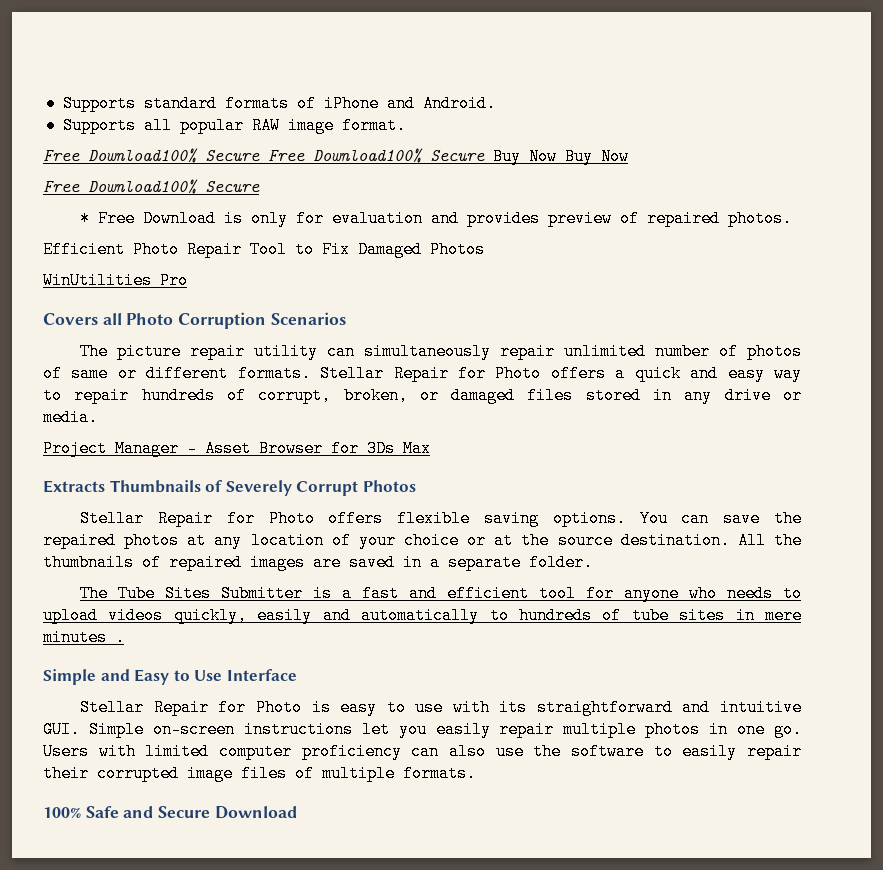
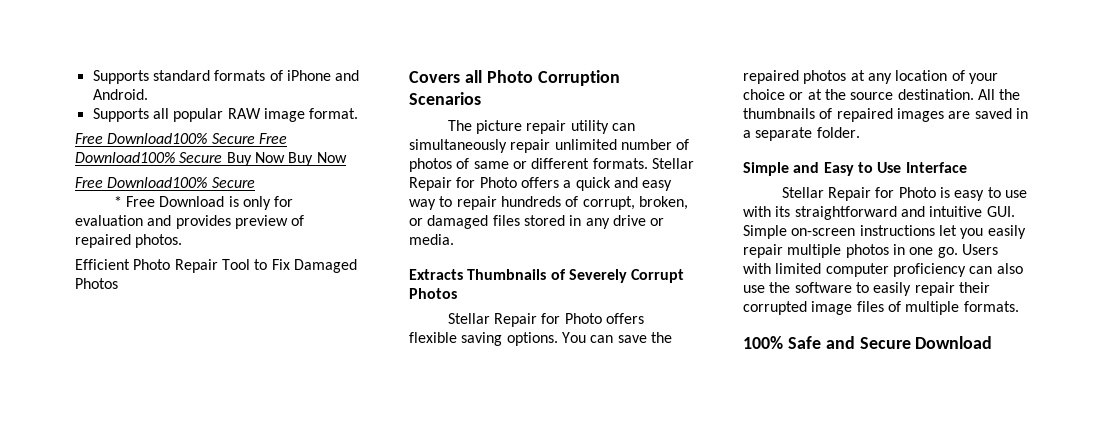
- WinUtilities Pro
- Project Manager - Asset Browser for 3Ds Max
- The Tube Sites Submitter is a fast and efficient tool for anyone who needs to upload videos quickly, easily and automatically to hundreds of tube sites in mere minutes .

